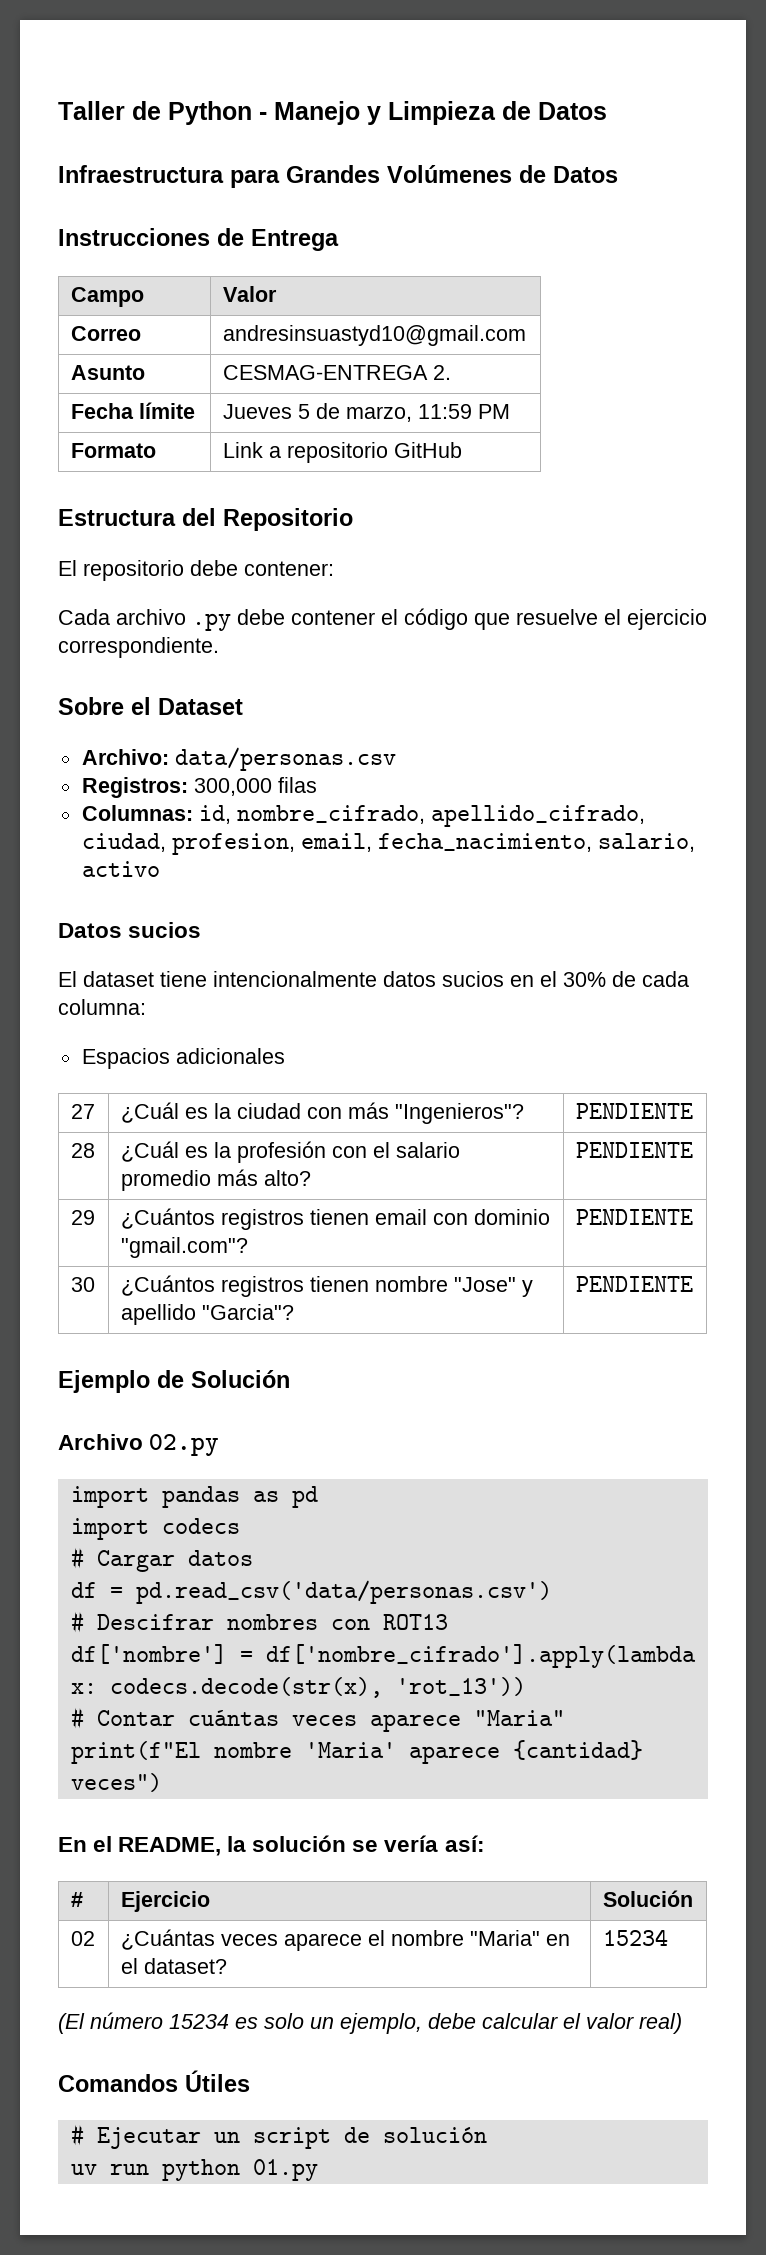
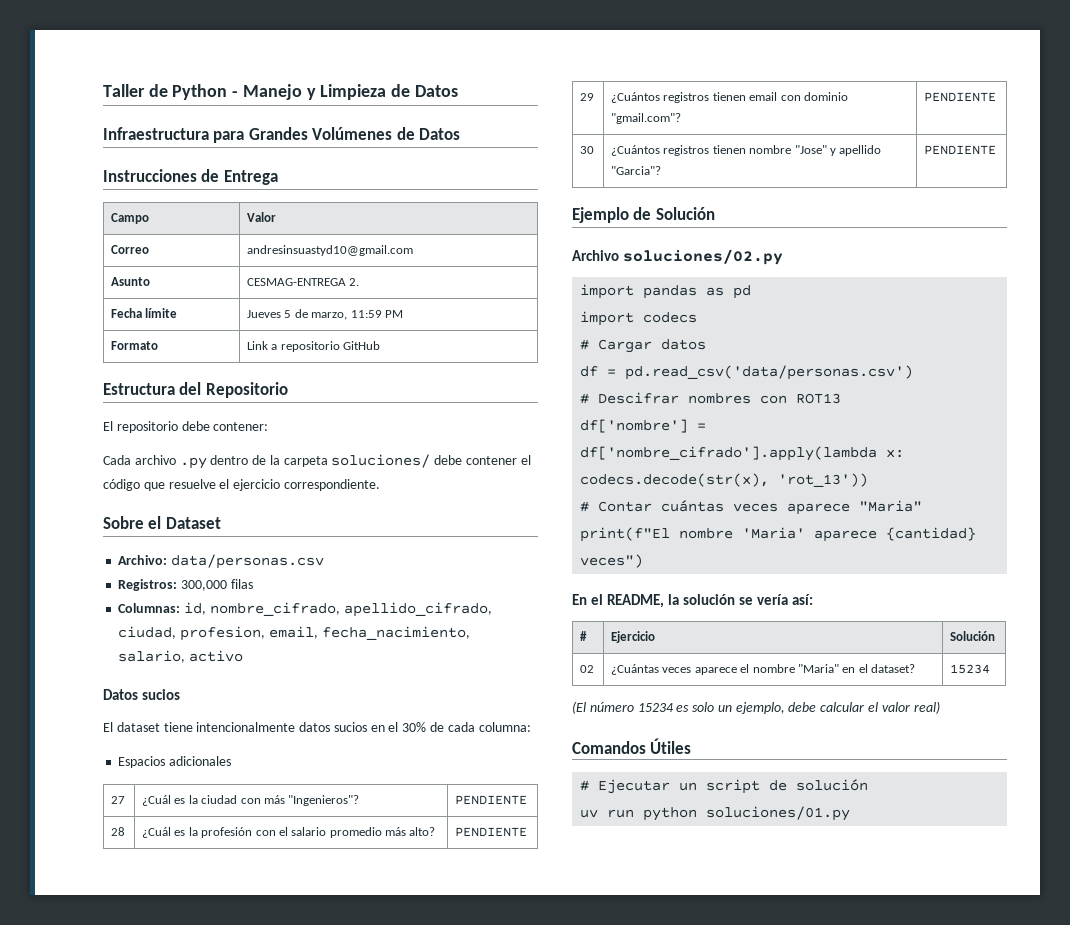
- Cada archivo .py debe contener el código que resuelve el ejercicio correspondiente.
+ Cada archivo .py dentro de la carpeta soluciones/ debe contener el código que resuelve el ejercicio correspondiente.
- Archivo 02.py
+ Archivo soluciones/02.py
- uv run python 01.py
+ uv run python soluciones/01.py

